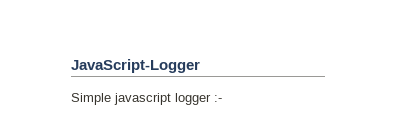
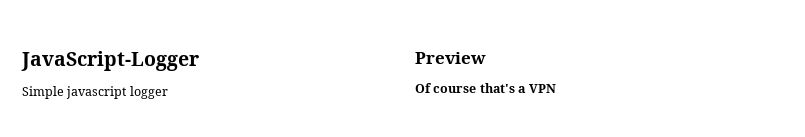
- Simple javascript logger :-
+ Simple javascript logger
+ Preview
+ Of course that's a VPN

